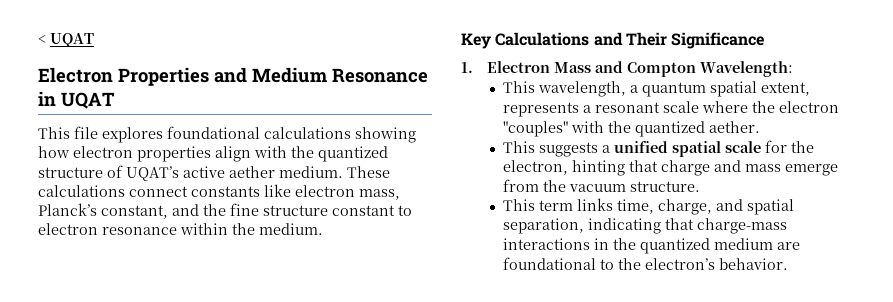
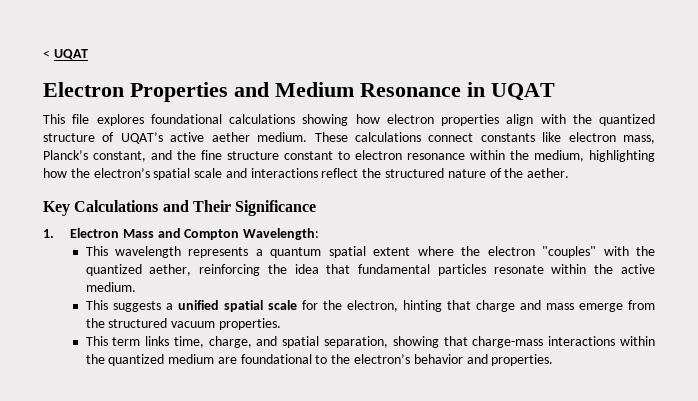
- These calculations connect constants like electron mass, Planck’s constant, and the fine structure constant to electron resonance within the medium.
+ These calculations connect constants like electron mass, Planck’s constant, and the fine structure constant to electron resonance within the medium, highlighting how the electron’s spatial scale and interactions reflect the structured nature of the aether.
- This wavelength, a quantum spatial extent, represents a resonant scale where the electron "couples" with the quantized aether.
+ This wavelength represents a quantum spatial extent where the electron "couples" with the quantized aether, reinforcing the idea that fundamental particles resonate within the active medium.
- This suggests a unified spatial scale for the electron, hinting that charge and mass emerge from the vacuum structure.
+ This suggests a unified spatial scale for the electron, hinting that charge and mass emerge from the structured vacuum properties.
- This term links time, charge, and spatial separation, indicating that charge-mass interactions in the quantized medium are foundational to the electron’s behavior.
+ This term links time, charge, and spatial separation, showing that charge-mass interactions within the quantized medium are foundational to the electron’s behavior and properties.

